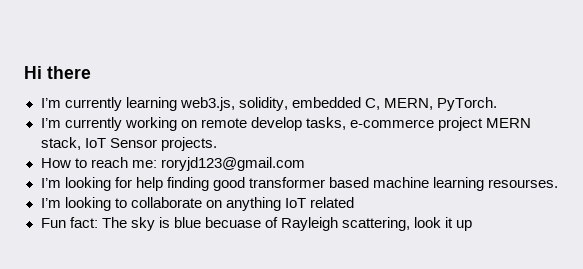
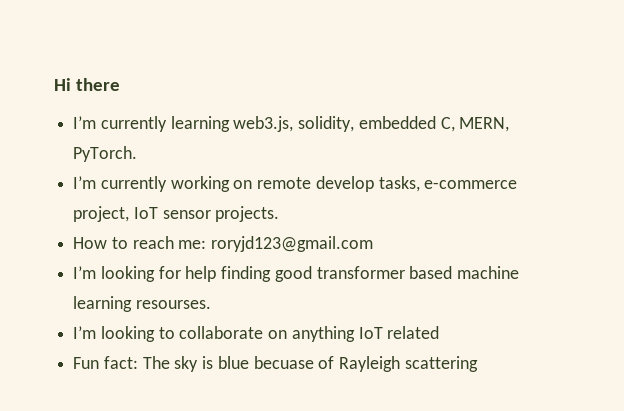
- I’m currently working on remote develop tasks, e-commerce project MERN stack, IoT Sensor projects.
+ I’m currently working on remote develop tasks, e-commerce project, IoT sensor projects.
- Fun fact: The sky is blue becuase of Rayleigh scattering, look it up
+ Fun fact: The sky is blue becuase of Rayleigh scattering

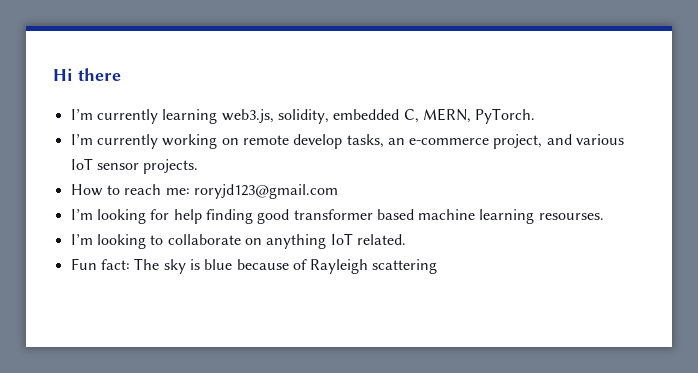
- I’m currently working on remote develop tasks, e-commerce project, IoT sensor projects.
+ I’m currently working on remote develop tasks, an e-commerce project, and various IoT sensor projects.
- I’m looking to collaborate on anything IoT related
+ I’m looking to collaborate on anything IoT related.
- Fun fact: The sky is blue becuase of Rayleigh scattering
+ Fun fact: The sky is blue because of Rayleigh scattering

